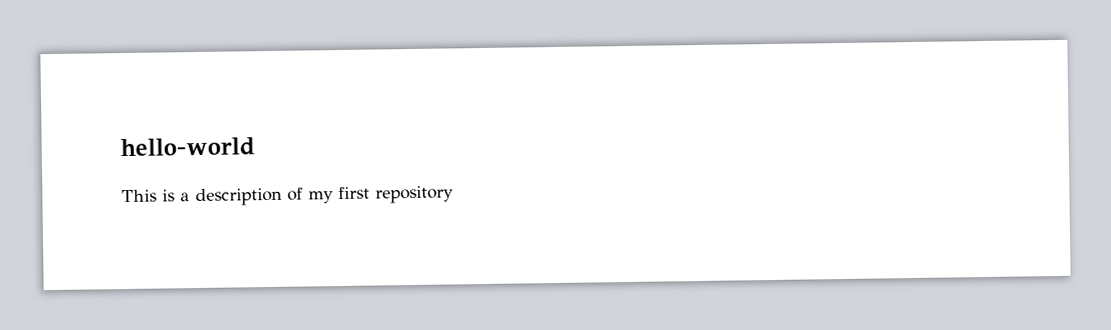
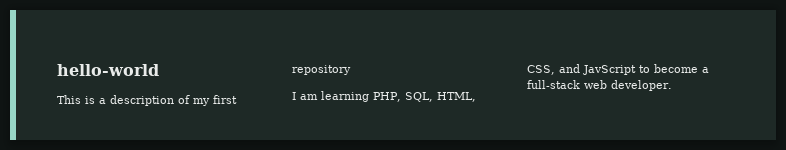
+ I am learning PHP, SQL, HTML, CSS, and JavScript to become a full-stack web developer.

